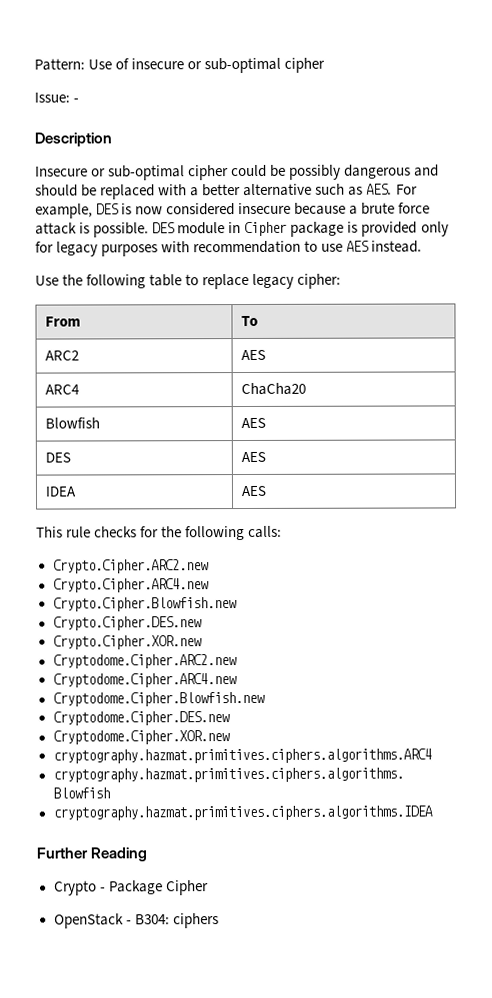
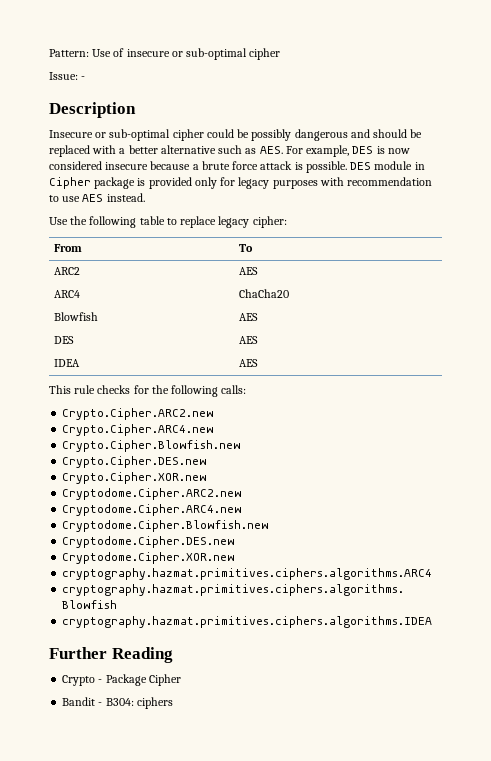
- OpenStack - B304: ciphers
+ Bandit - B304: ciphers

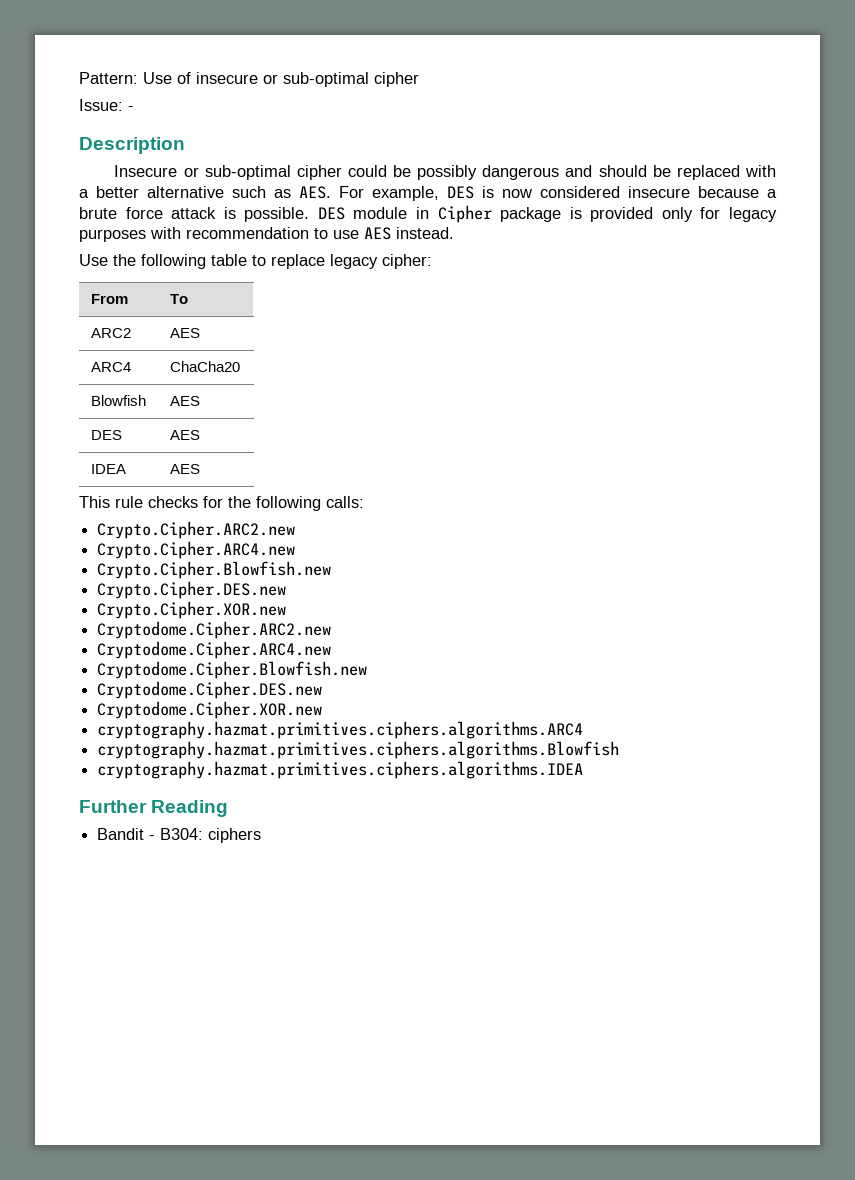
- Crypto - Package Cipher

